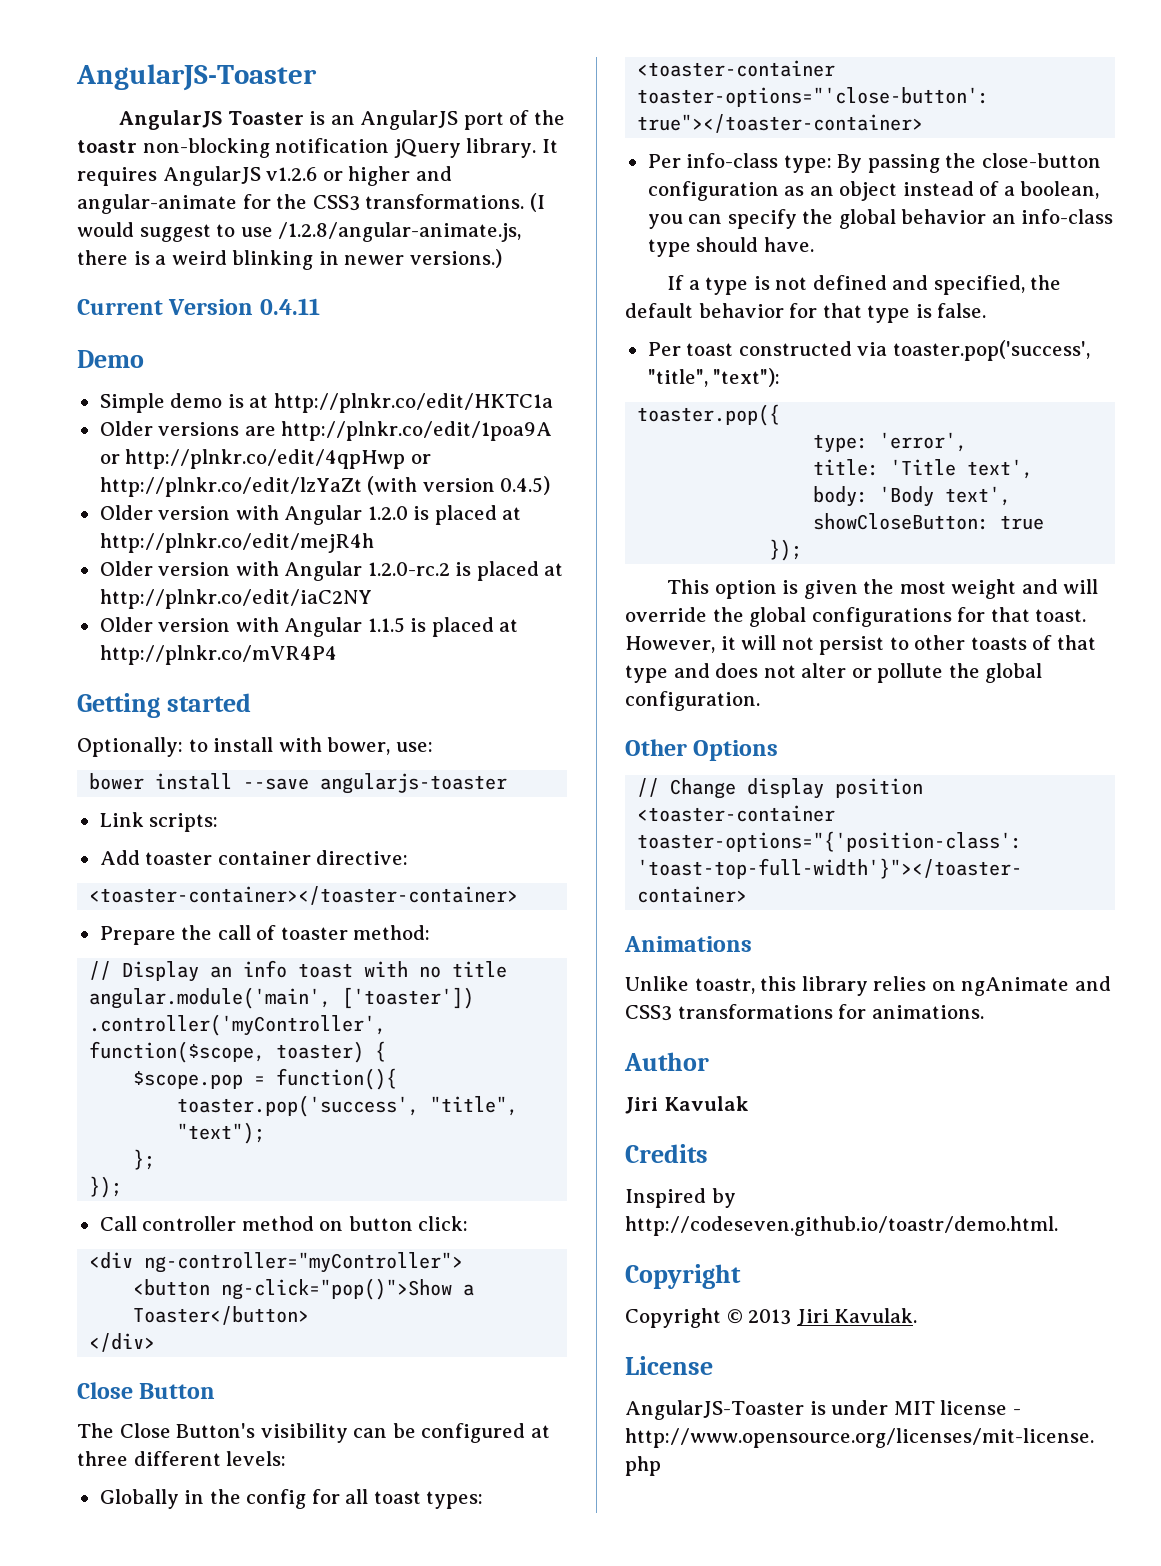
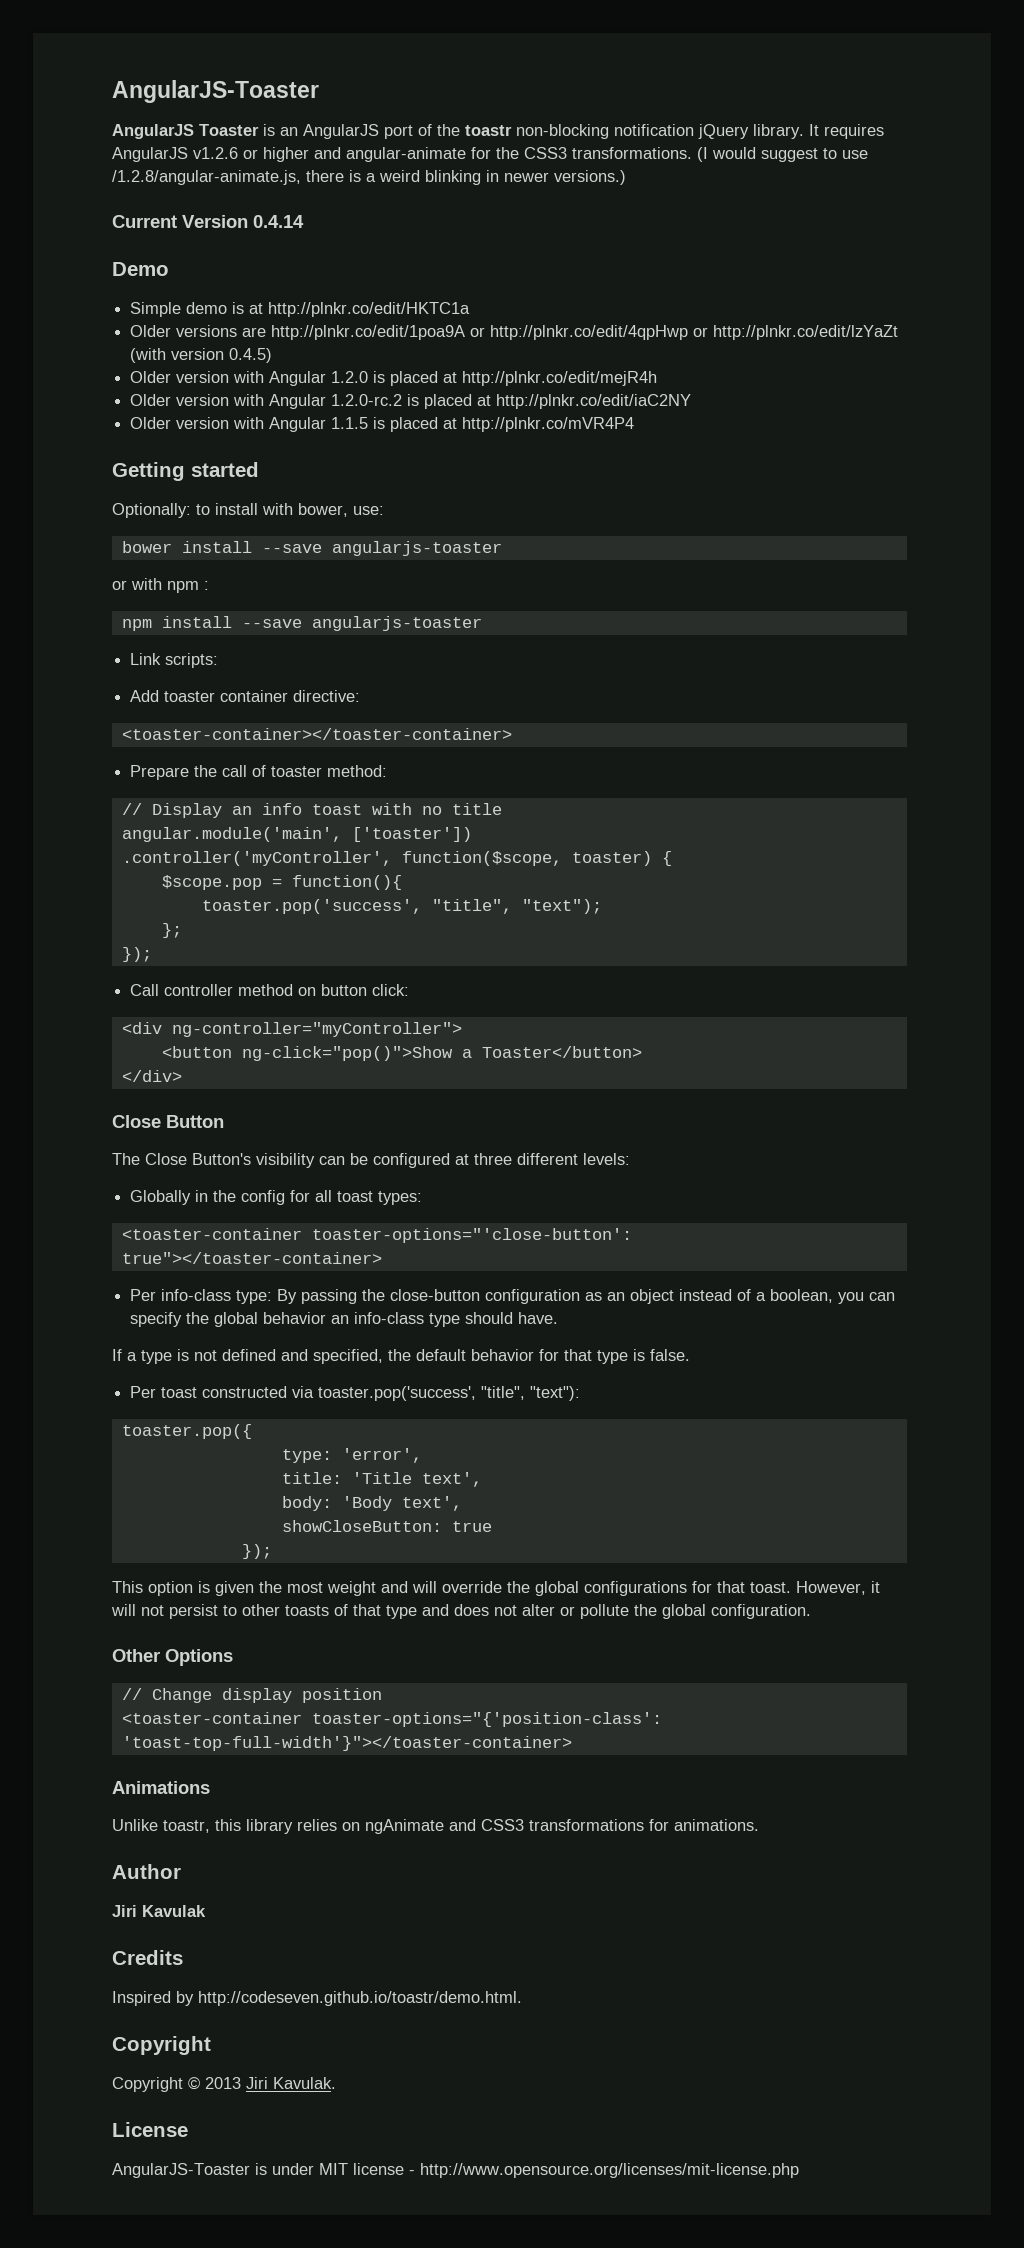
- Current Version 0.4.11
+ Current Version 0.4.14
+ or with npm :
+ npm install --save angularjs-toaster

